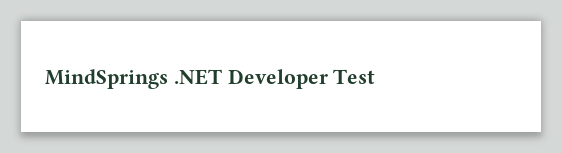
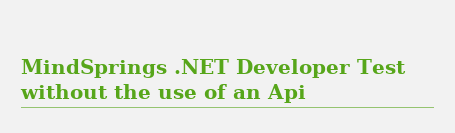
- MindSprings .NET Developer Test
+ MindSprings .NET Developer Test without the use of an Api

